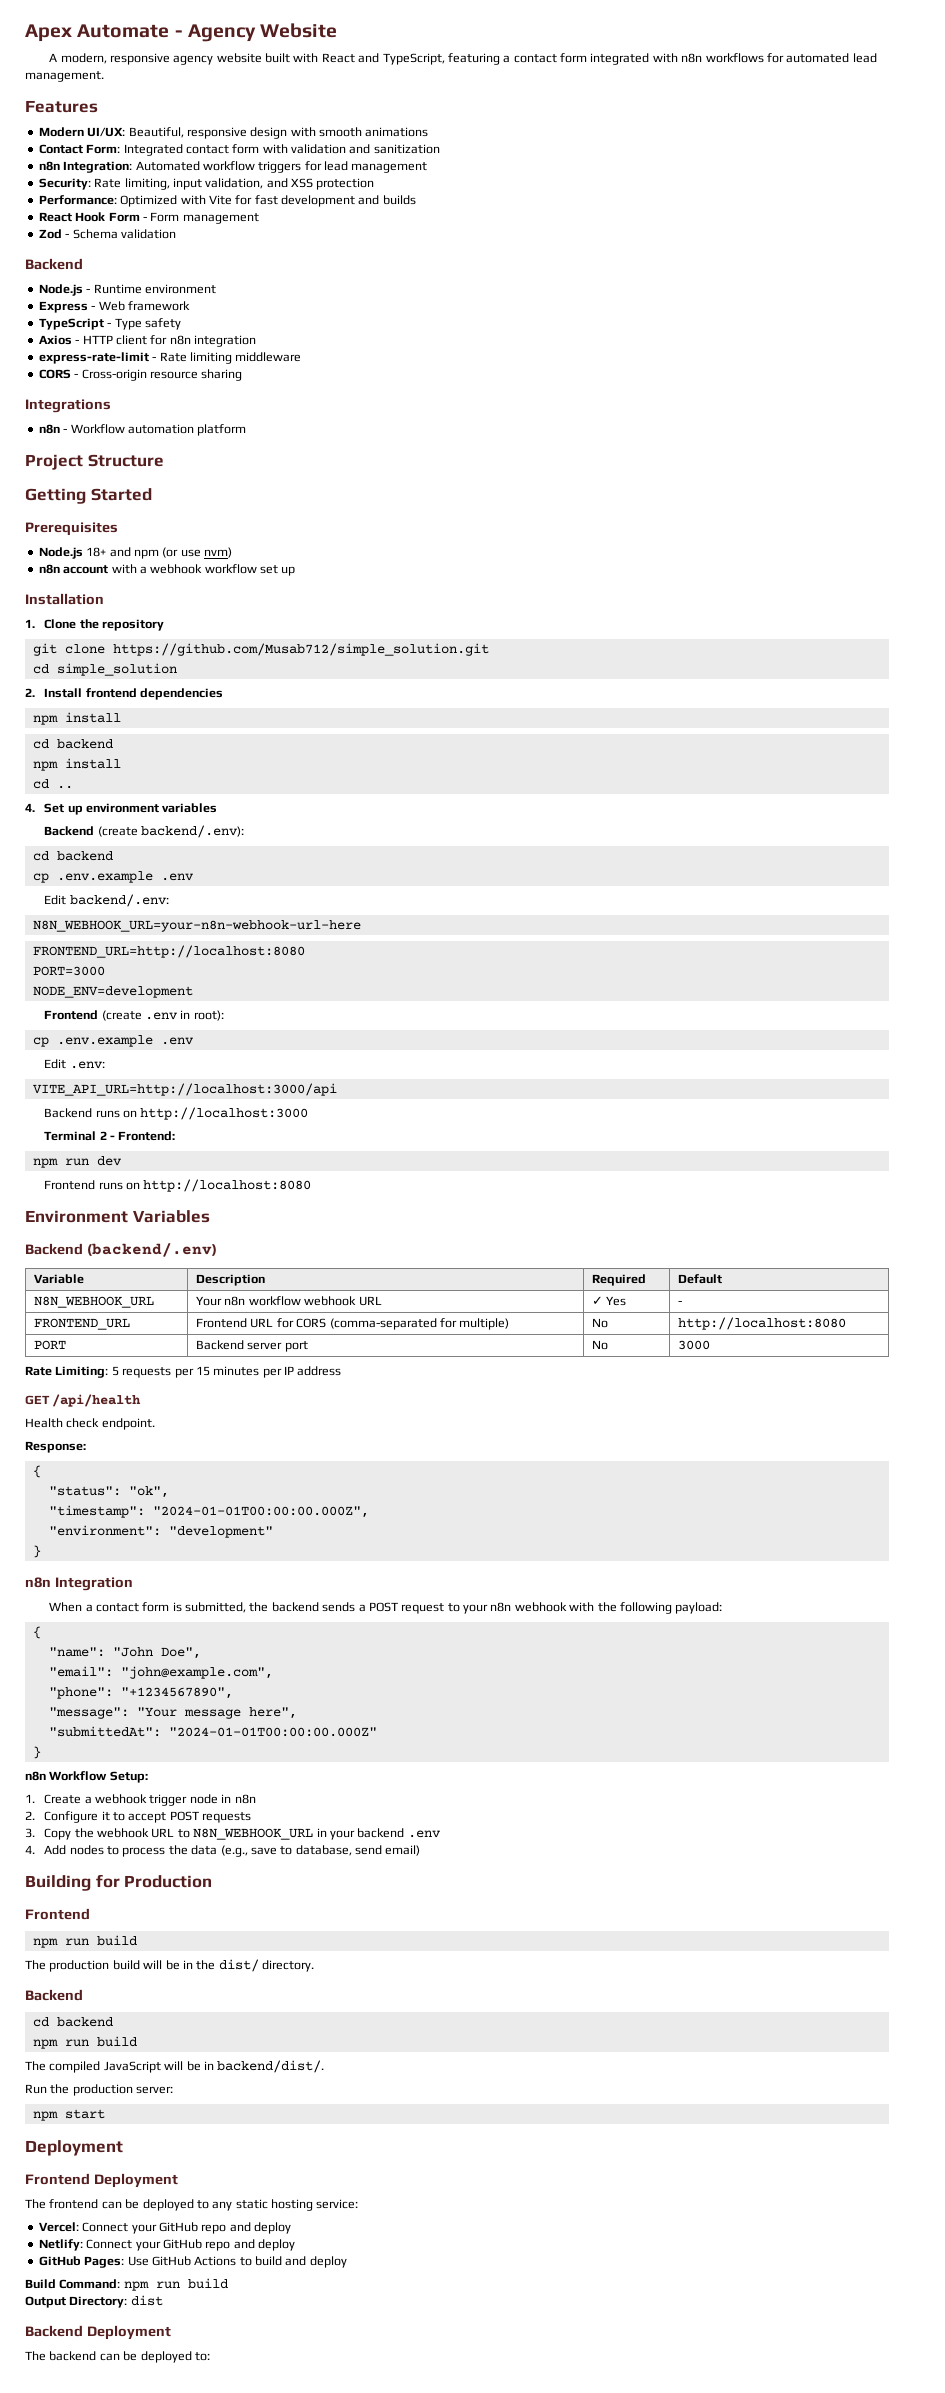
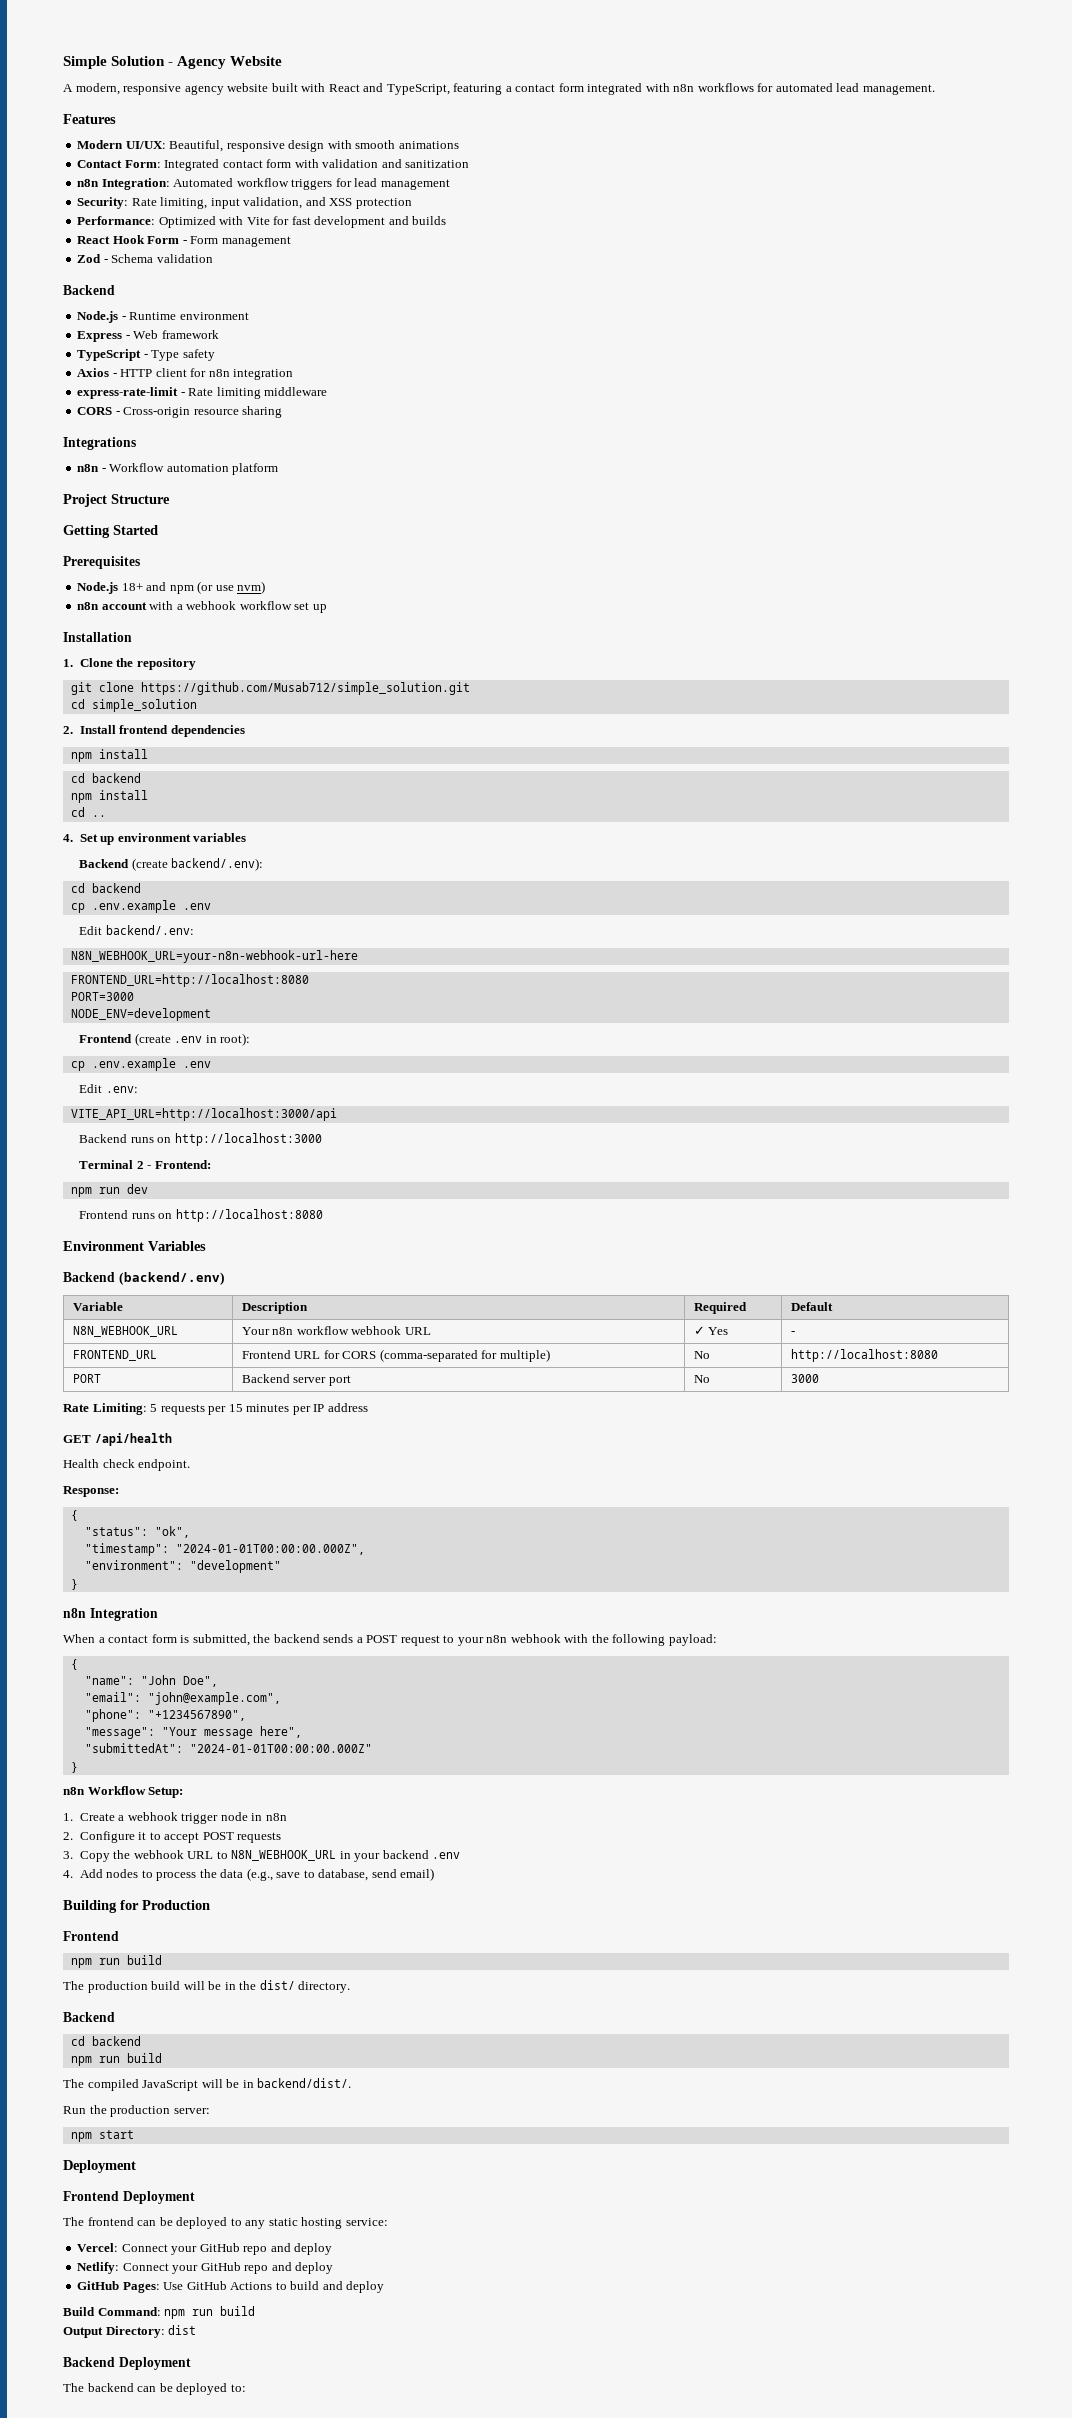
- Apex Automate - Agency Website
+ Simple Solution - Agency Website

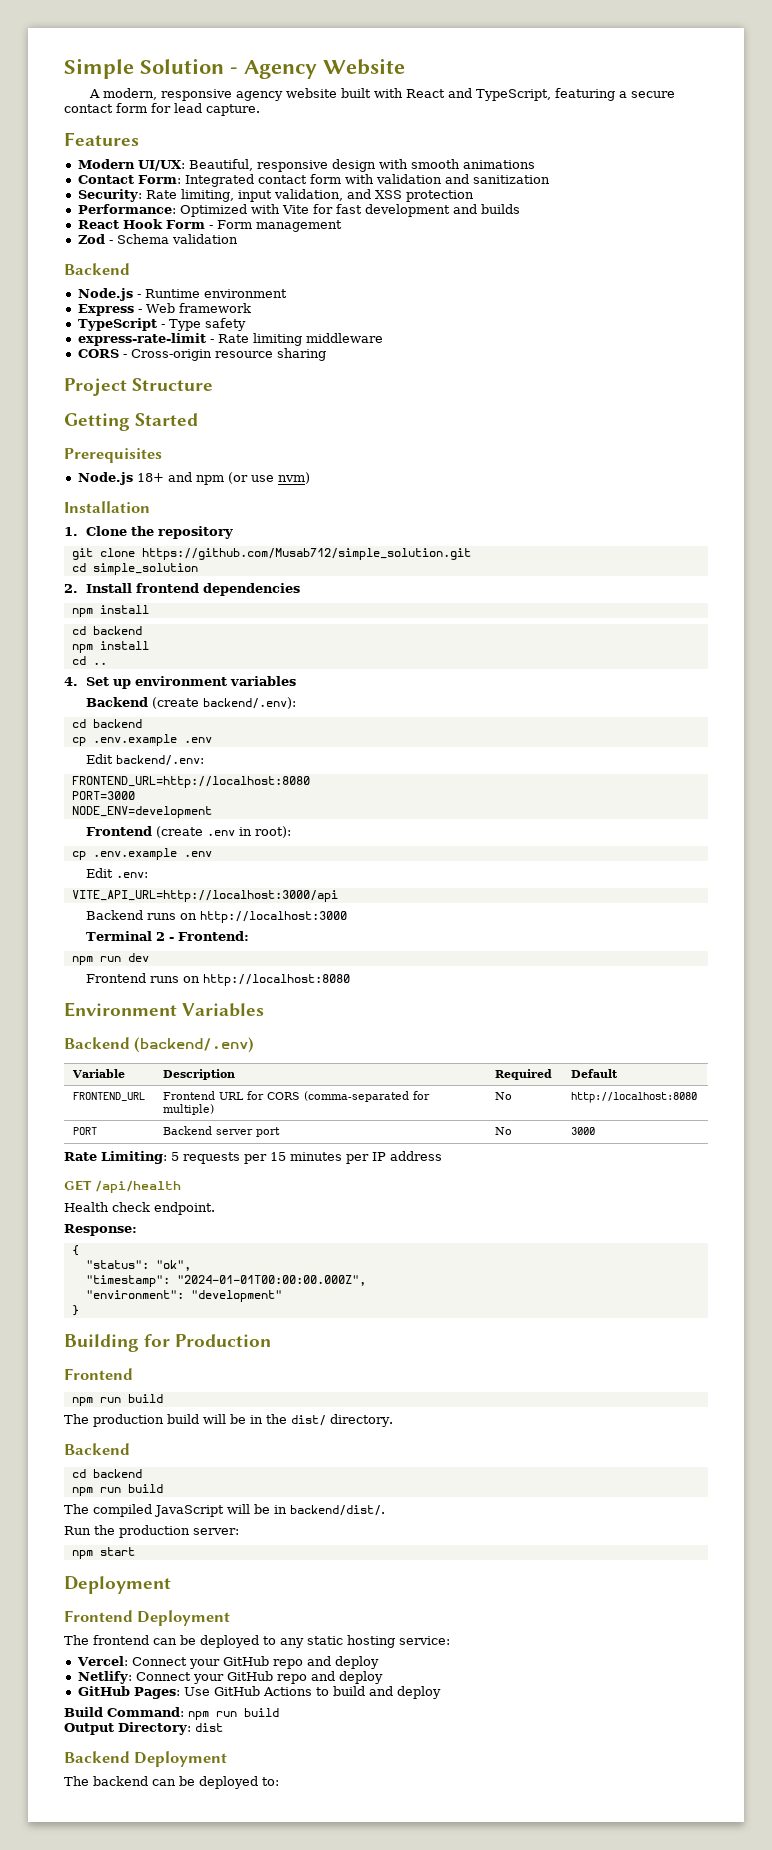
- A modern, responsive agency website built with React and TypeScript, featuring a contact form integrated with n8n workflows for automated lead management.
+ A modern, responsive agency website built with React and TypeScript, featuring a secure contact form for lead capture.
- n8n Integration: Automated workflow triggers for lead management
- Axios - HTTP client for n8n integration
- Integrations
- n8n - Workflow automation platform
- n8n account with a webhook workflow set up
- N8N_WEBHOOK_URL=your-n8n-webhook-url-here
- N8N_WEBHOOK_URL | Your n8n workflow webhook URL | ✓ Yes | -
- n8n Integration
- When a contact form is submitted, the backend sends a POST request to your n8n webhook with the following payload:
- {
- "name": "John Doe",
- "email": "john@example.com",
- "phone": "+1234567890",
- "message": "Your message here",
- "submittedAt": "2024-01-01T00:00:00.000Z"
- }
- n8n Workflow Setup:
- 1. Create a webhook trigger node in n8n
- 2. Configure it to accept POST requests
- 3. Copy the webhook URL to N8N_WEBHOOK_URL in your backend .env
- 4. Add nodes to process the data (e.g., save to database, send email)

